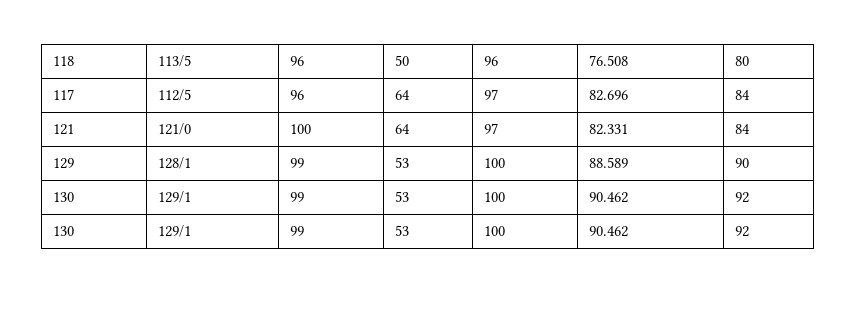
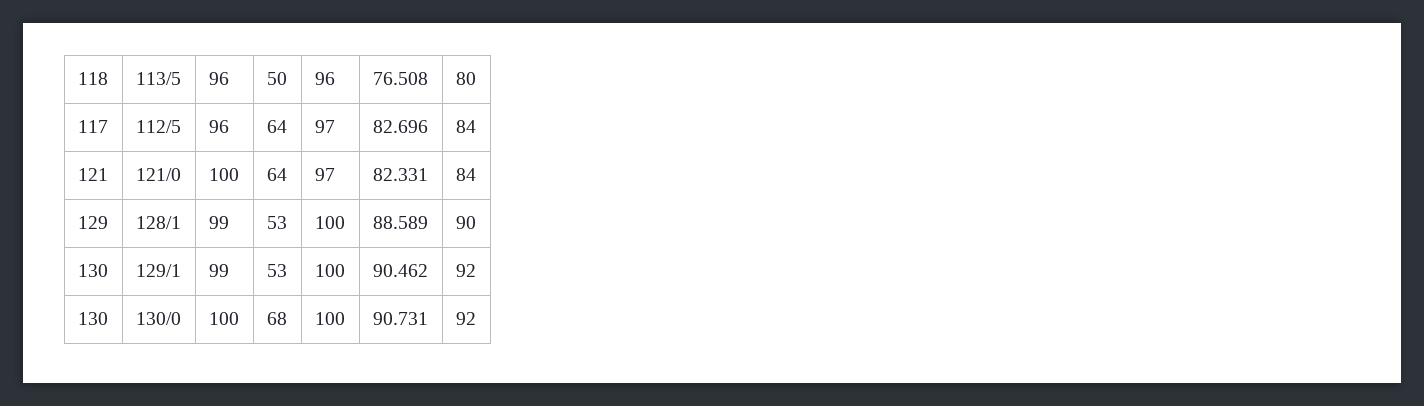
  129 | 128/1 | 99 | 53 | 100 | 88.589 | 90
  130 | 129/1 | 99 | 53 | 100 | 90.462 | 92
- 130 | 129/1 | 99 | 53 | 100 | 90.462 | 92
+ 130 | 130/0 | 100 | 68 | 100 | 90.731 | 92

